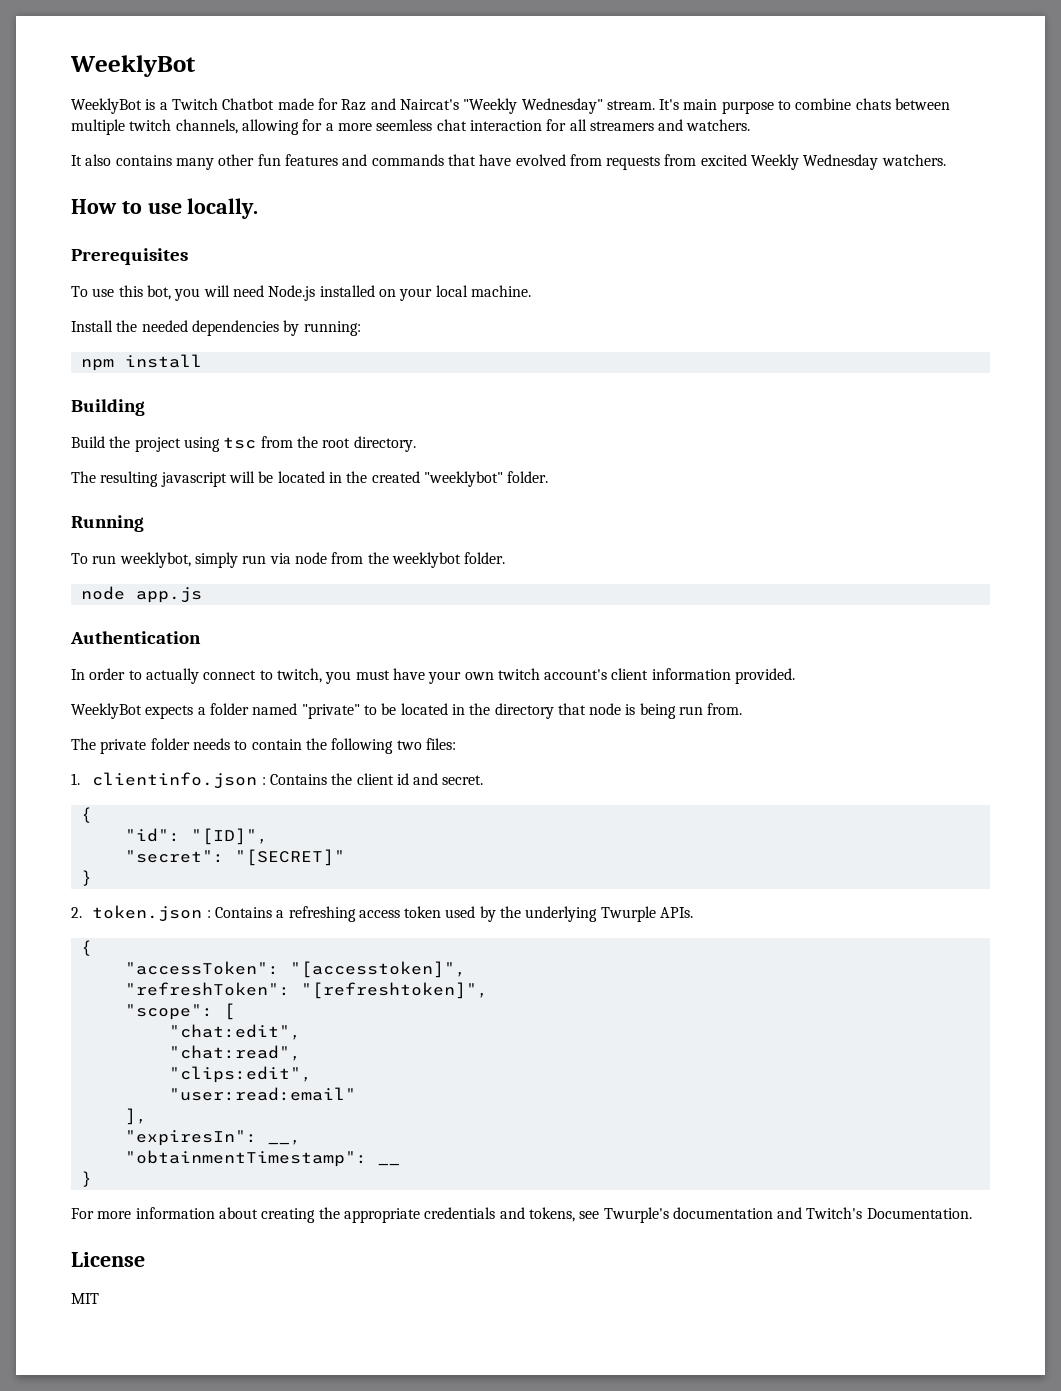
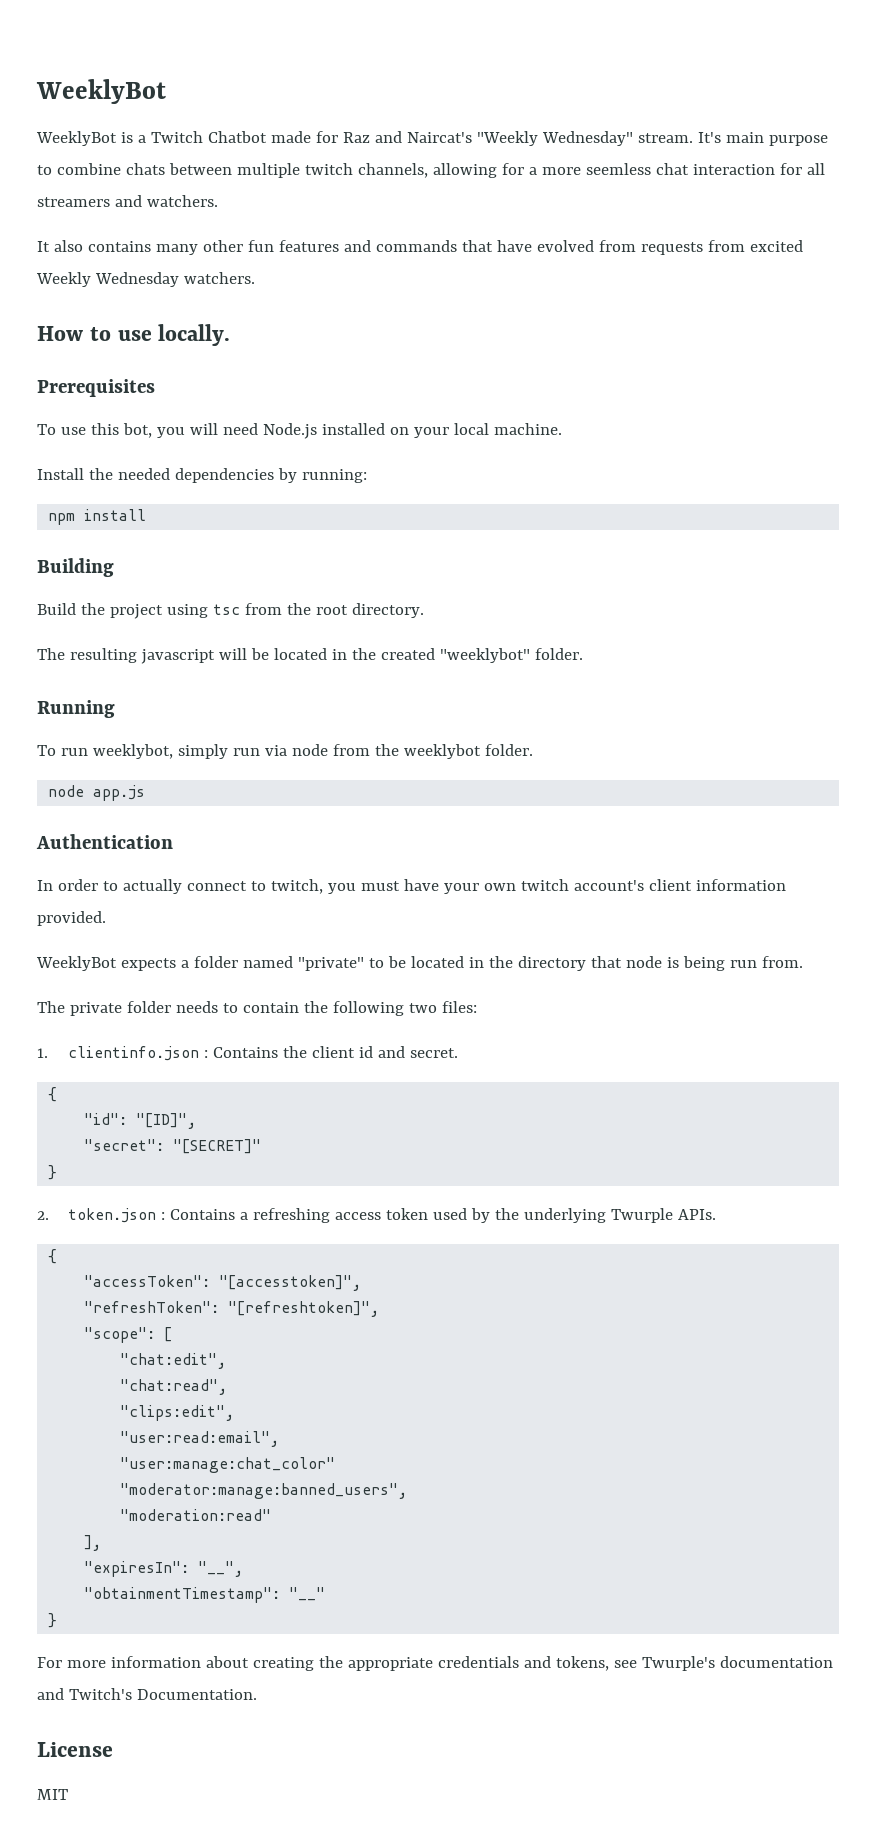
- "user:read:email"
+ "user:read:email",
+ "user:manage:chat_color"
+ "moderator:manage:banned_users",
+ "moderation:read"
- "expiresIn": __,
+ "expiresIn": "__",
- "obtainmentTimestamp": __
+ "obtainmentTimestamp": "__"

